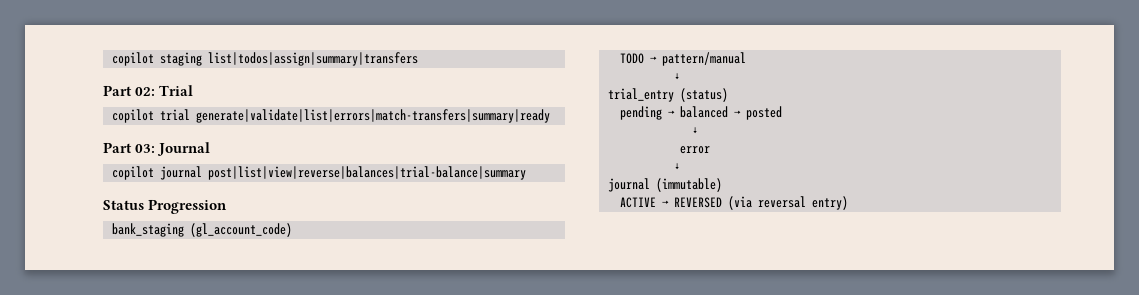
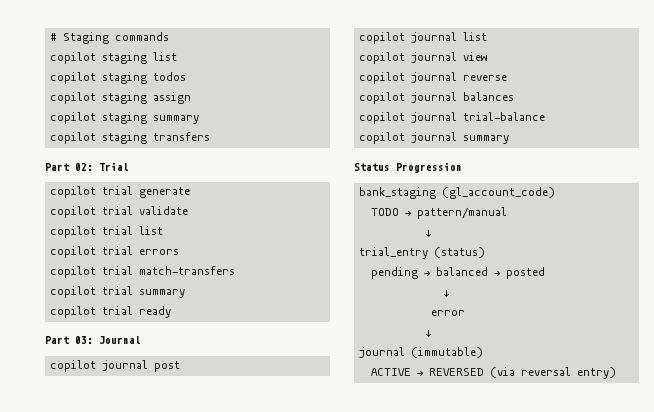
- copilot staging list|todos|assign|summary|transfers
+ # Staging commands
+ copilot staging list
+ copilot staging todos
+ copilot staging assign
+ copilot staging summary
+ copilot staging transfers
- copilot trial generate|validate|list|errors|match-transfers|summary|ready
+ copilot trial generate
+ copilot trial validate
+ copilot trial list
+ copilot trial errors
+ copilot trial match-transfers
+ copilot trial summary
+ copilot trial ready
- copilot journal post|list|view|reverse|balances|trial-balance|summary
+ copilot journal post
+ copilot journal list
+ copilot journal view
+ copilot journal reverse
+ copilot journal balances
+ copilot journal trial-balance
+ copilot journal summary

